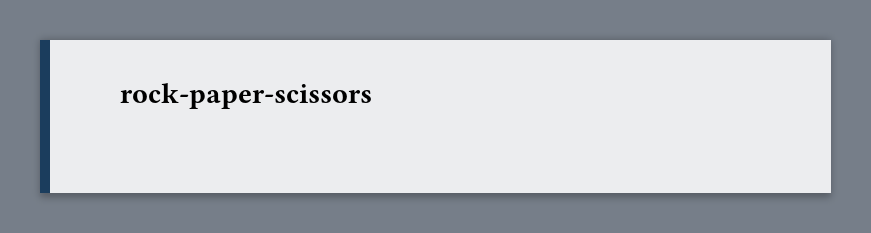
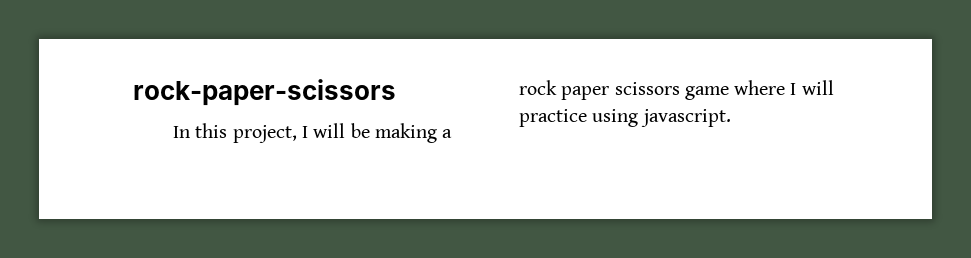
+ In this project, I will be making a rock paper scissors game where I will practice using javascript.

